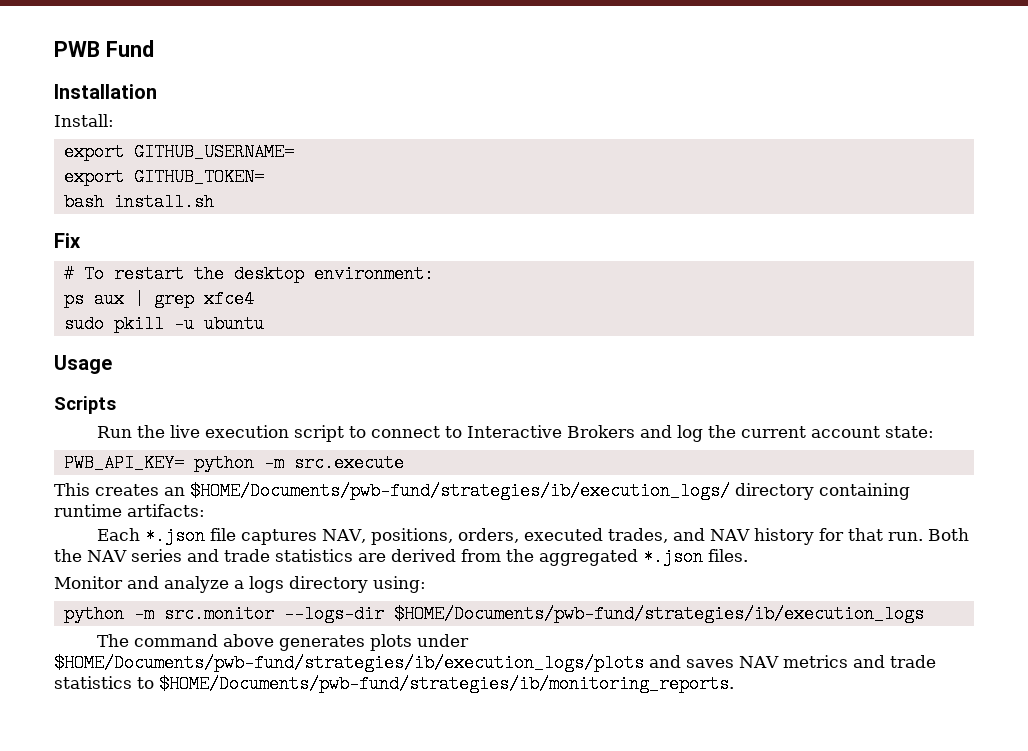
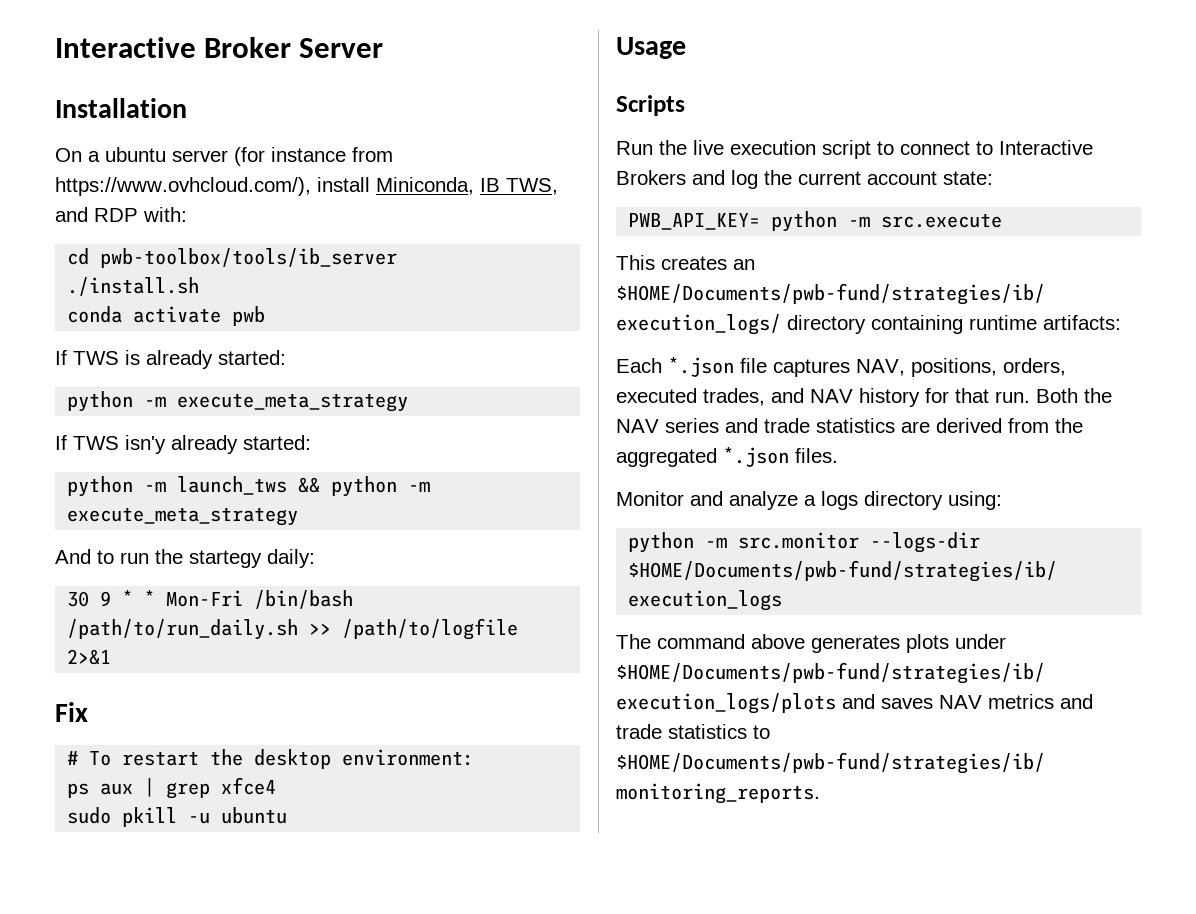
- PWB Fund
+ Interactive Broker Server
  Installation
- Install:
- export GITHUB_USERNAME=
- export GITHUB_TOKEN=
- bash install.sh
+ On a ubuntu server (for instance from https://www.ovhcloud.com/), install Miniconda, IB TWS, and RDP with:
+ cd pwb-toolbox/tools/ib_server
+ ./install.sh
+ conda activate pwb
+ If TWS is already started:
+ python -m execute_meta_strategy
+ If TWS isn'y already started:
+ python -m launch_tws && python -m execute_meta_strategy
+ And to run the startegy daily:
+ 30 9 * * Mon-Fri /bin/bash /path/to/run_daily.sh >> /path/to/logfile 2>&1

